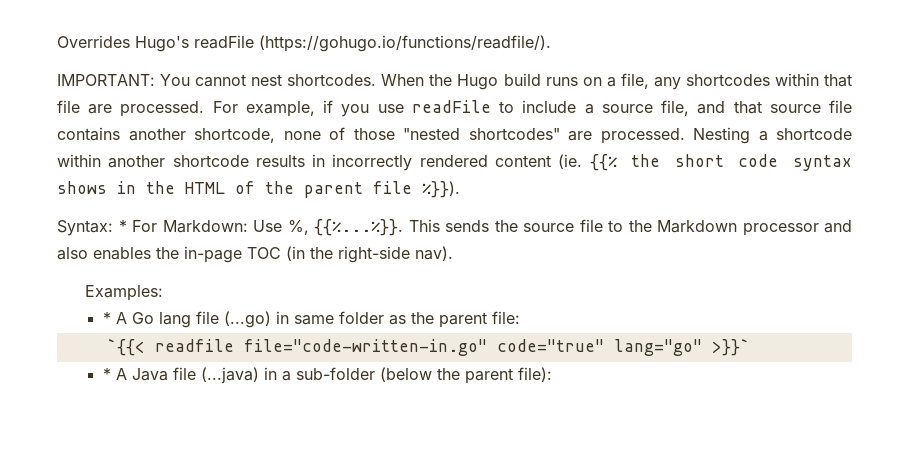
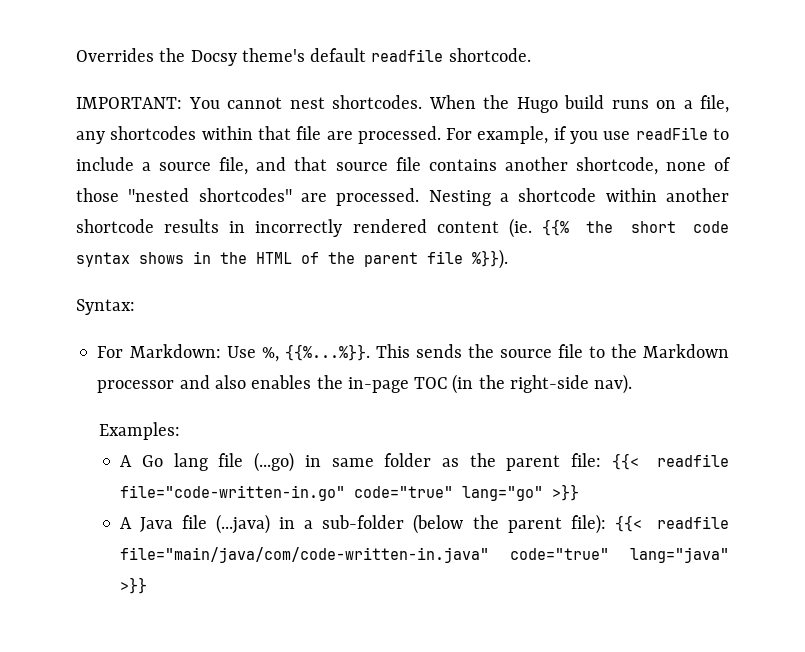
- Overrides Hugo's readFile (https://gohugo.io/functions/readfile/).
+ Overrides the Docsy theme's default readfile shortcode.
- Syntax: * For Markdown: Use %, {{%...%}}. This sends the source file to the Markdown processor and also enables the in-page TOC (in the right-side nav).
+ Syntax:
+ For Markdown: Use %, {{%...%}}. This sends the source file to the Markdown processor and also enables the in-page TOC (in the right-side nav).
- * A Go lang file (...go) in same folder as the parent file:
- `{{< readfile file="code-written-in.go" code="true" lang="go" >}}`
- * A Java file (...java) in a sub-folder (below the parent file):
+ A Go lang file (...go) in same folder as the parent file: {{< readfile file="code-written-in.go" code="true" lang="go" >}}
+ A Java file (...java) in a sub-folder (below the parent file): {{< readfile file="main/java/com/code-written-in.java" code="true" lang="java" >}}

